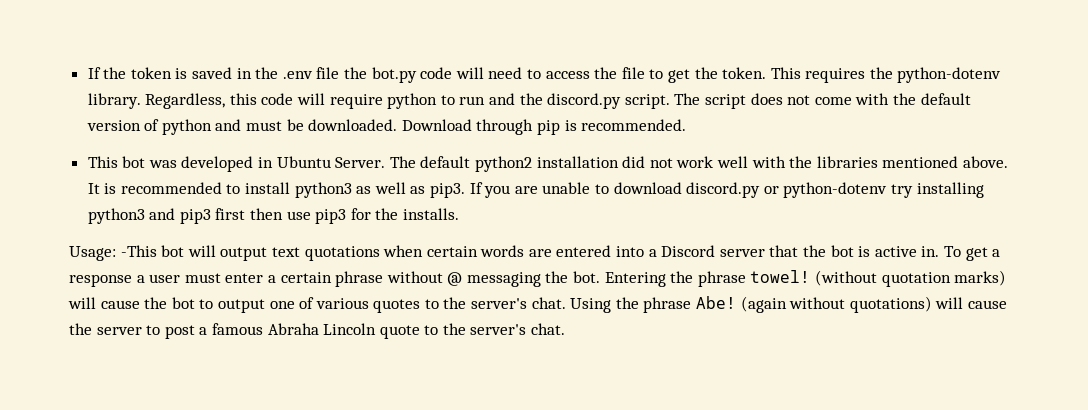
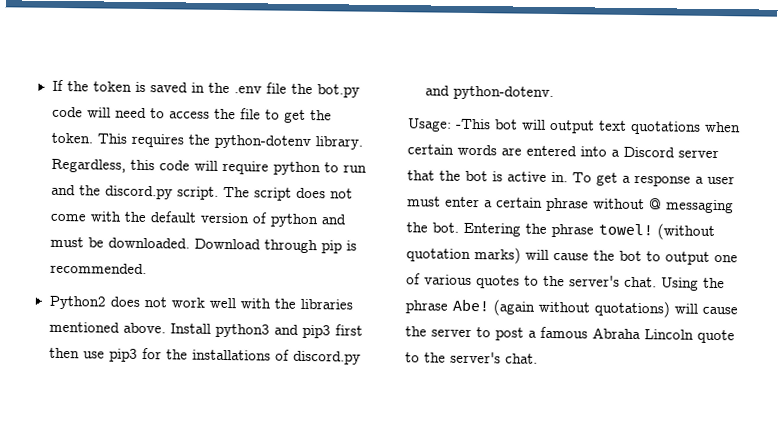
- This bot was developed in Ubuntu Server. The default python2 installation did not work well with the libraries mentioned above.
+ Python2 does not work well with the libraries mentioned above.
- It is recommended to install python3 as well as pip3. If you are unable to download discord.py or python-dotenv try installing python3 and pip3 first then use pip3 for the installs.
+ Install python3 and pip3 first then use pip3 for the installations of discord.py and python-dotenv.

